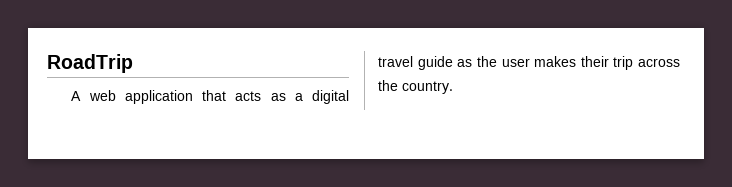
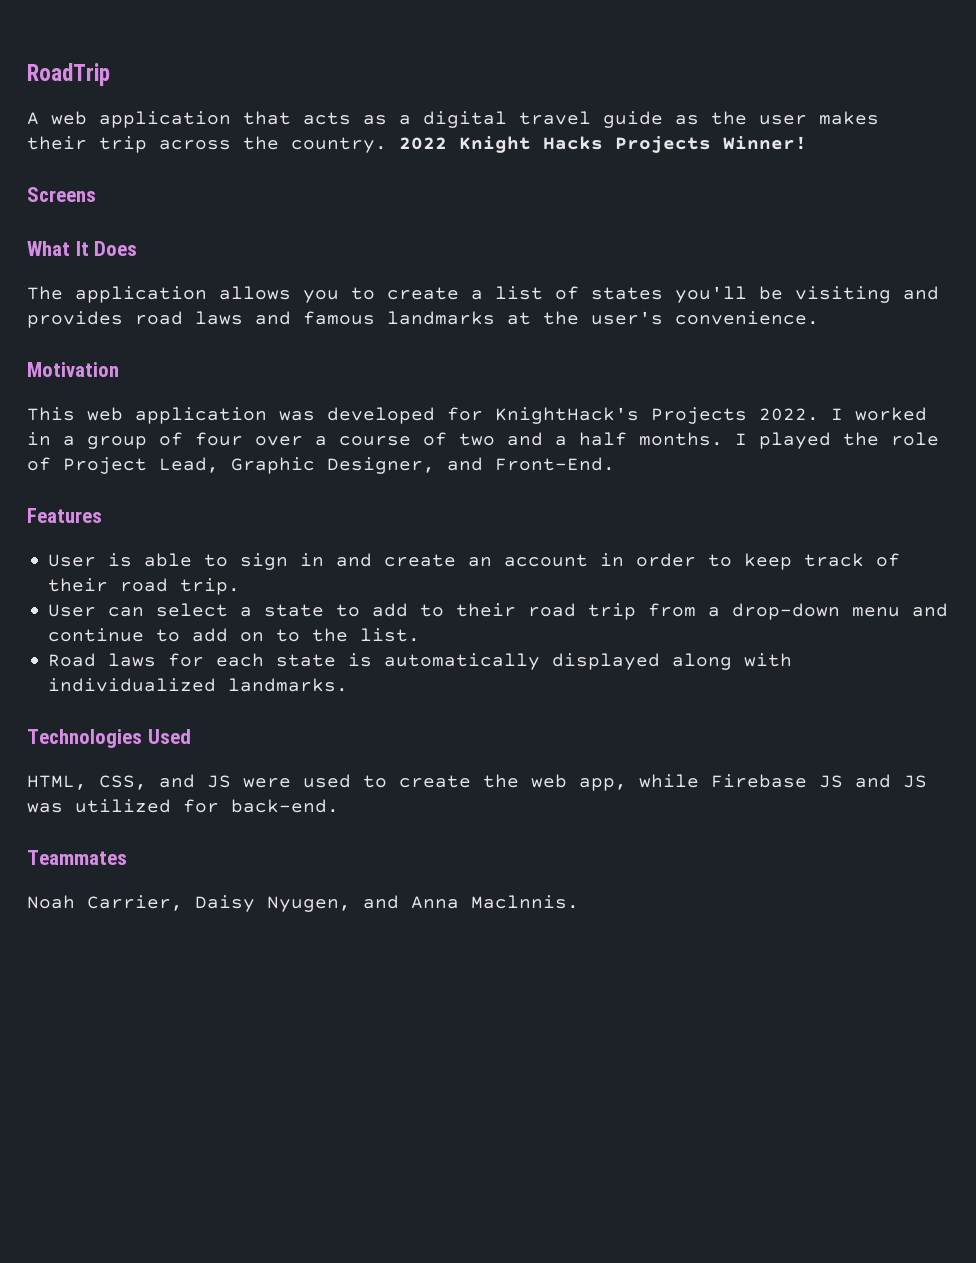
+ 2022 Knight Hacks Projects Winner!
+ Screens
+ What It Does
+ The application allows you to create a list of states you'll be visiting and provides road laws and famous landmarks at the user's convenience.
+ Motivation
+ This web application was developed for KnightHack's Projects 2022. I worked in a group of four over a course of two and a half months. I played the role of Project Lead, Graphic Designer, and Front-End.
+ Features
+ User is able to sign in and create an account in order to keep track of their road trip.
+ User can select a state to add to their road trip from a drop-down menu and continue to add on to the list.
+ Road laws for each state is automatically displayed along with individualized landmarks.
+ Technologies Used
+ HTML, CSS, and JS were used to create the web app, while Firebase JS and JS was utilized for back-end.
+ Teammates
+ Noah Carrier, Daisy Nyugen, and Anna Maclnnis.

